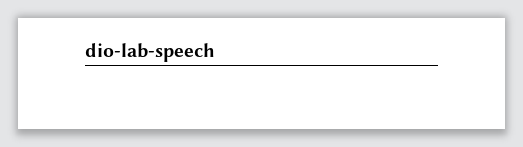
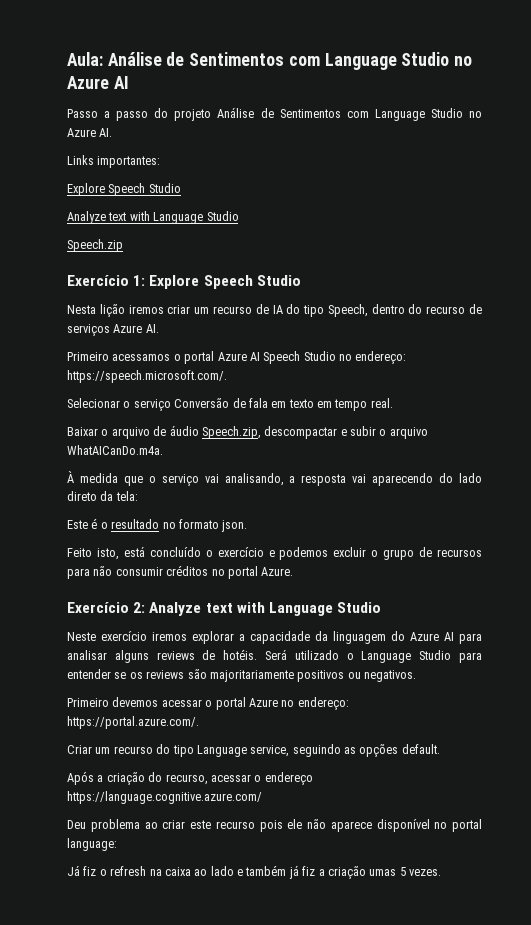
- dio-lab-speech
+ Aula: Análise de Sentimentos com Language Studio no Azure AI
+ Passo a passo do projeto Análise de Sentimentos com Language Studio no Azure AI.
+ Links importantes:
+ Explore Speech Studio
+ Analyze text with Language Studio
+ Speech.zip
+ Exercício 1: Explore Speech Studio
+ Nesta lição iremos criar um recurso de IA do tipo Speech, dentro do recurso de serviços Azure AI.
+ Primeiro acessamos o portal Azure AI Speech Studio no endereço: https://speech.microsoft.com/.
+ Selecionar o serviço Conversão de fala em texto em tempo real.
+ Baixar o arquivo de áudio Speech.zip, descompactar e subir o arquivo WhatAICanDo.m4a.
+ À medida que o serviço vai analisando, a resposta vai aparecendo do lado direto da tela:
+ Este é o resultado no formato json.
+ Feito isto, está concluído o exercício e podemos excluir o grupo de recursos para não consumir créditos no portal Azure.
+ Exercício 2: Analyze text with Language Studio
+ Neste exercício iremos explorar a capacidade da linguagem do Azure AI para analisar alguns reviews de hotéis. Será utilizado o Language Studio para entender se os reviews são majoritariamente positivos ou negativos.
+ Primeiro devemos acessar o portal Azure no endereço: https://portal.azure.com/.
+ Criar um recurso do tipo Language service, seguindo as opções default.
+ Após a criação do recurso, acessar o endereço https://language.cognitive.azure.com/
+ Deu problema ao criar este recurso pois ele não aparece disponível no portal language:
+ Já fiz o refresh na caixa ao lado e também já fiz a criação umas 5 vezes.

